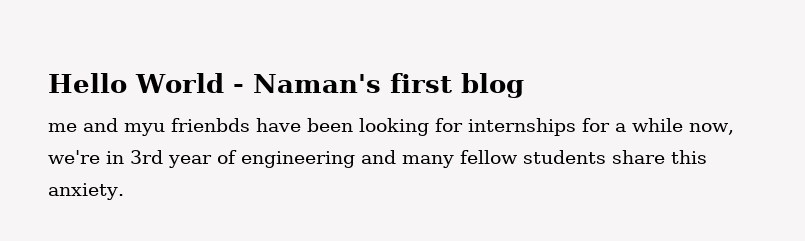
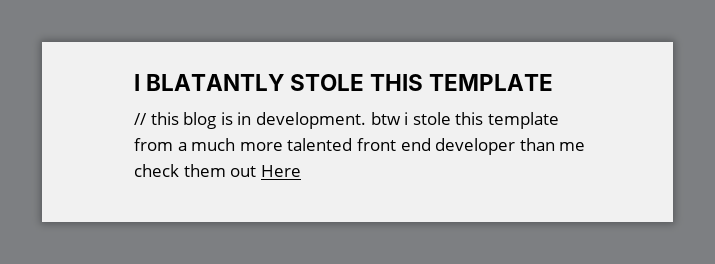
- Hello World - Naman's first blog
- me and myu frienbds have been looking for internships for a while now, we're in 3rd year of engineering and many fellow students share this anxiety.
+ I BLATANTLY STOLE THIS TEMPLATE
+ // this blog is in development. btw i stole this template from a much more talented front end developer than me check them out Here

